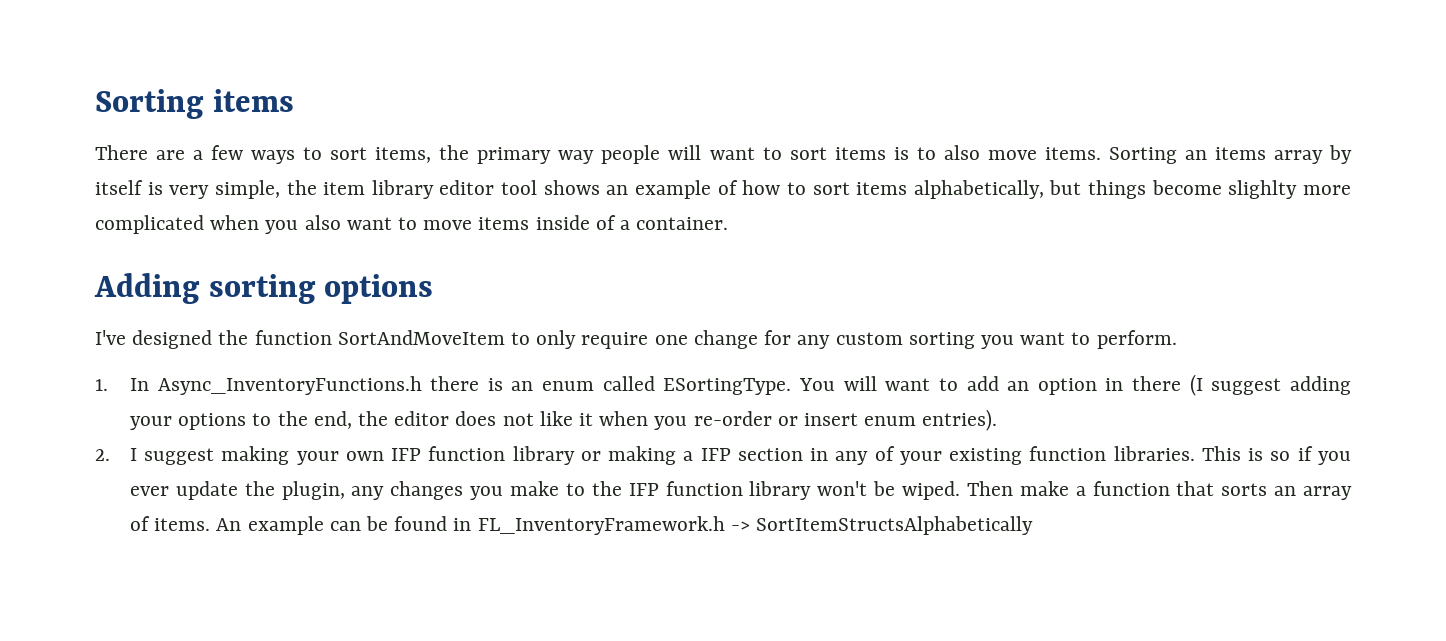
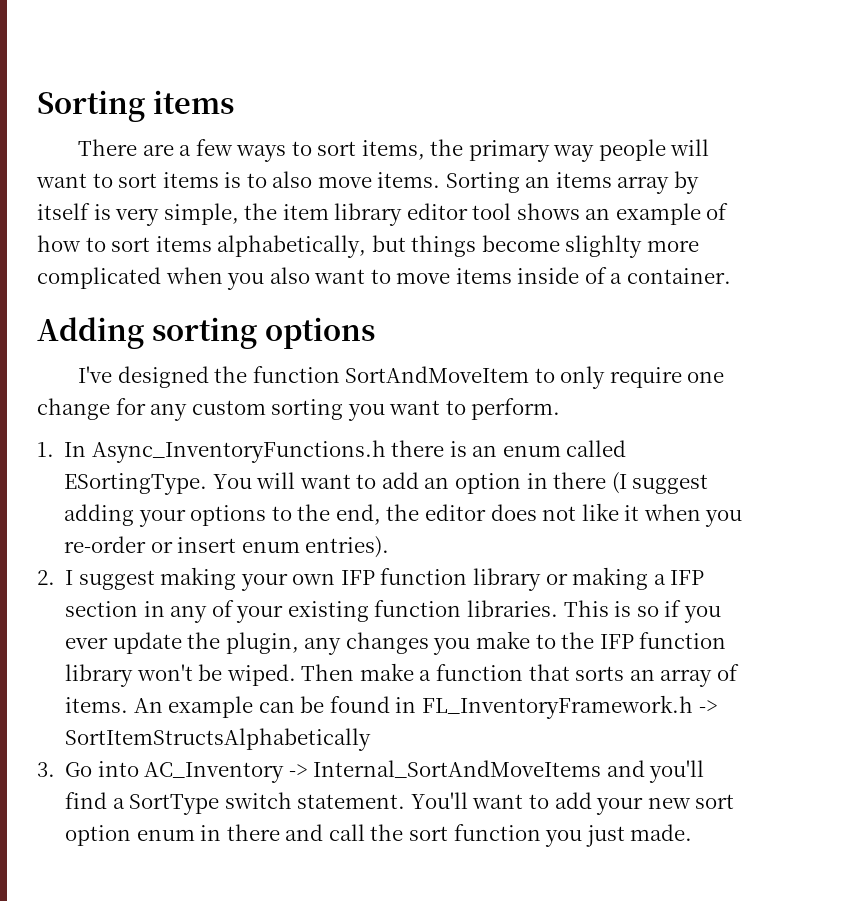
+ 3. Go into AC_Inventory -> Internal_SortAndMoveItems and you'll find a SortType switch statement. You'll want to add your new sort option enum in there and call the sort function you just made.

